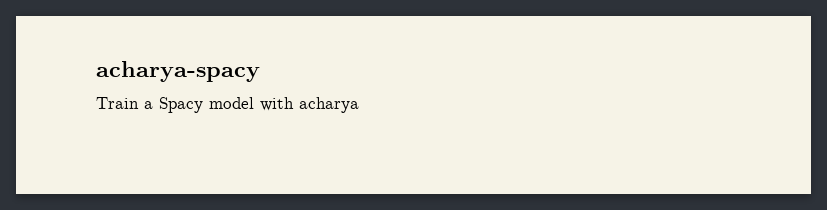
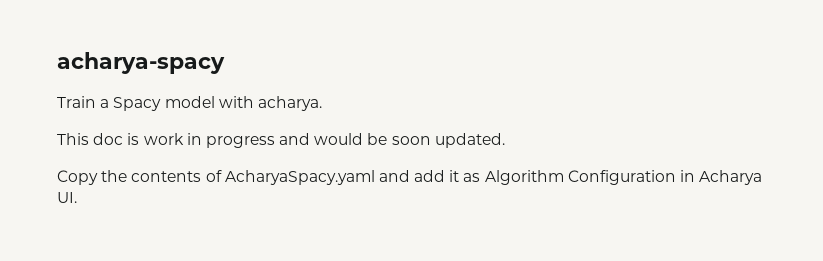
- Train a Spacy model with acharya
+ Train a Spacy model with acharya.
+ This doc is work in progress and would be soon updated.
+ Copy the contents of AcharyaSpacy.yaml and add it as Algorithm Configuration in Acharya UI.

